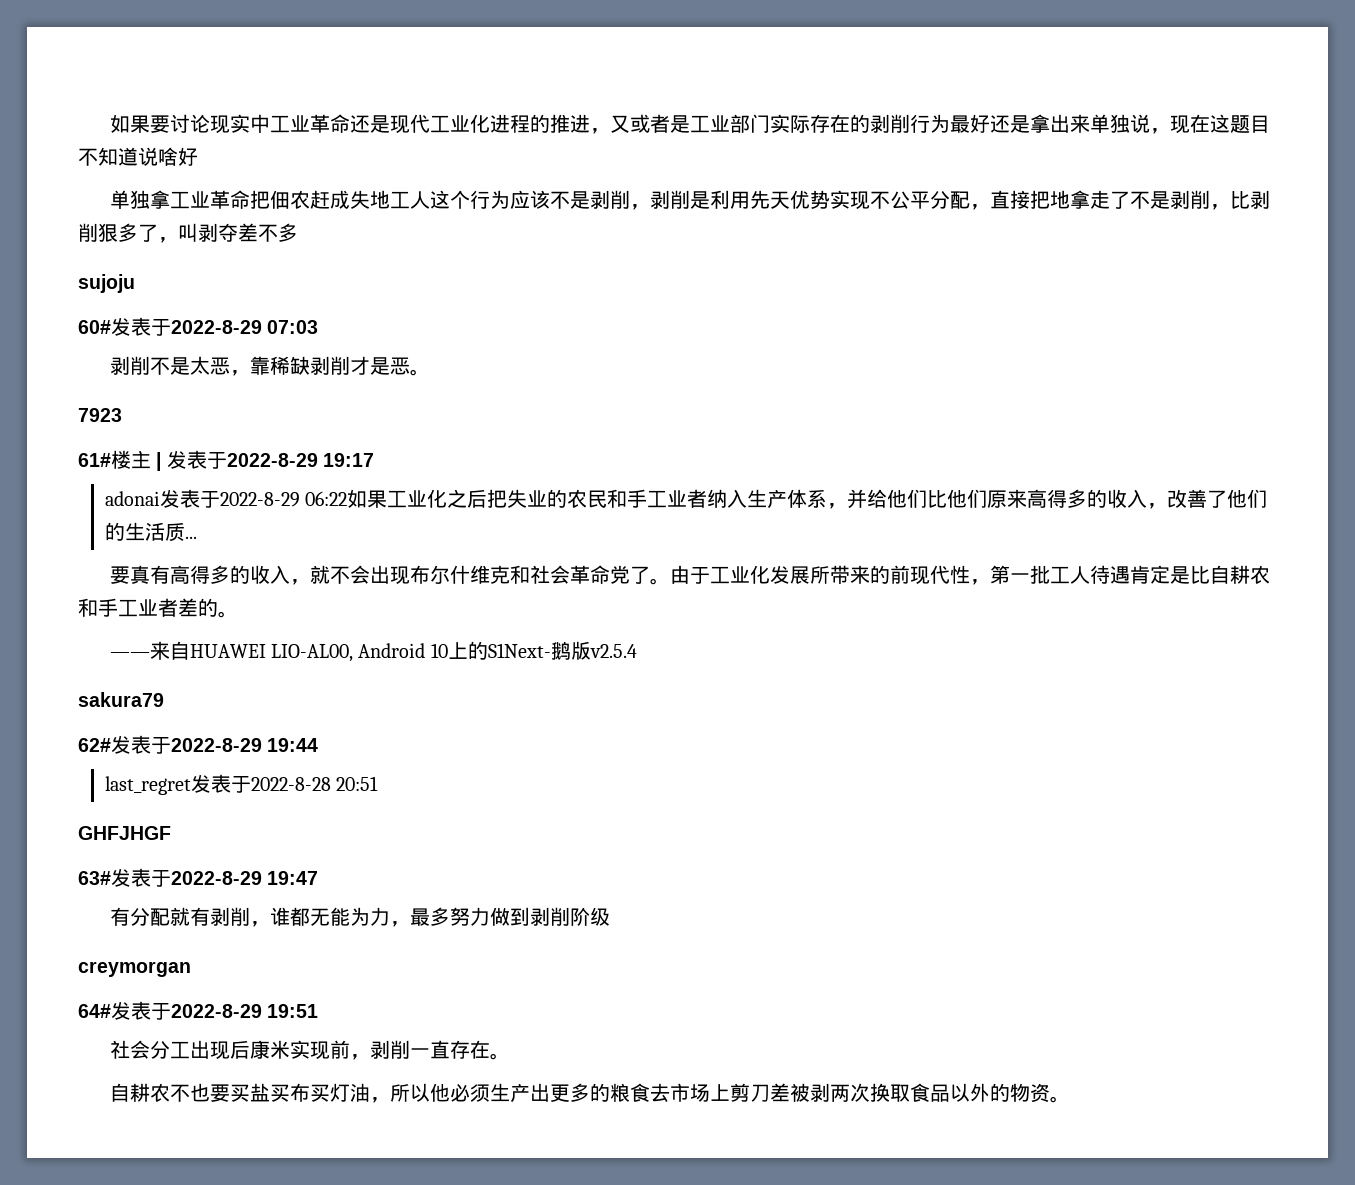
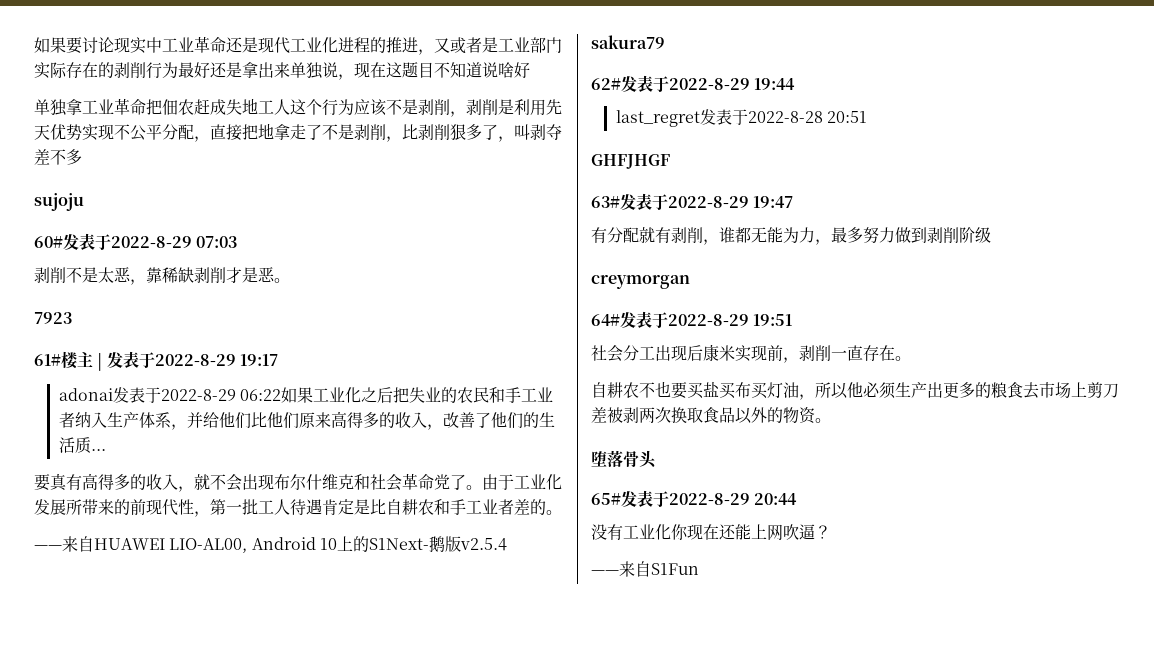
+ 堕落骨头
+ 65#发表于2022-8-29 20:44
+ 没有工业化你现在还能上网吹逼？
+ ——来自S1Fun

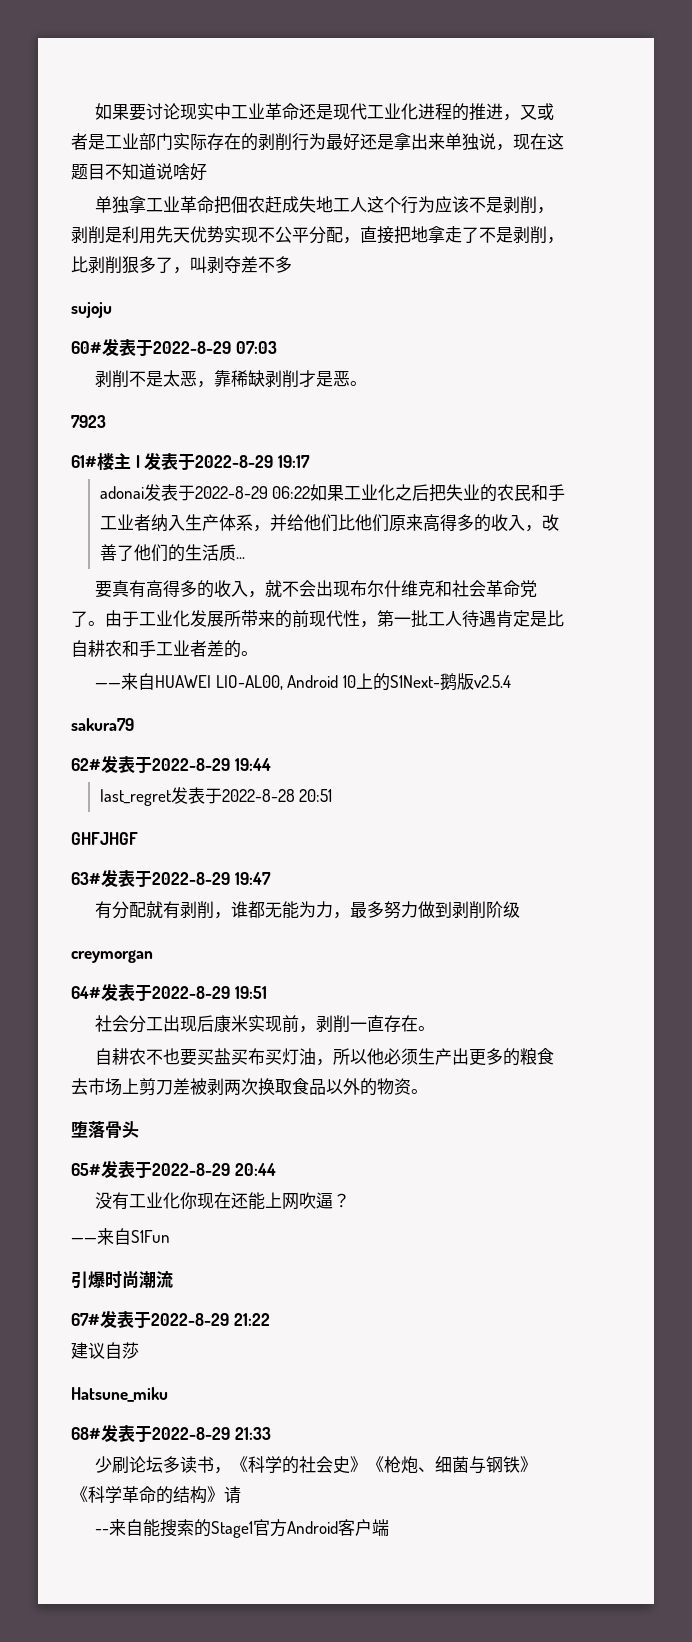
+ 引爆时尚潮流
+ 67#发表于2022-8-29 21:22
+ 建议自莎
+ Hatsune_miku
+ 68#发表于2022-8-29 21:33
+ 少刷论坛多读书，《科学的社会史》《枪炮、细菌与钢铁》《科学革命的结构》请
+ --来自能搜索的Stage1官方Android客户端

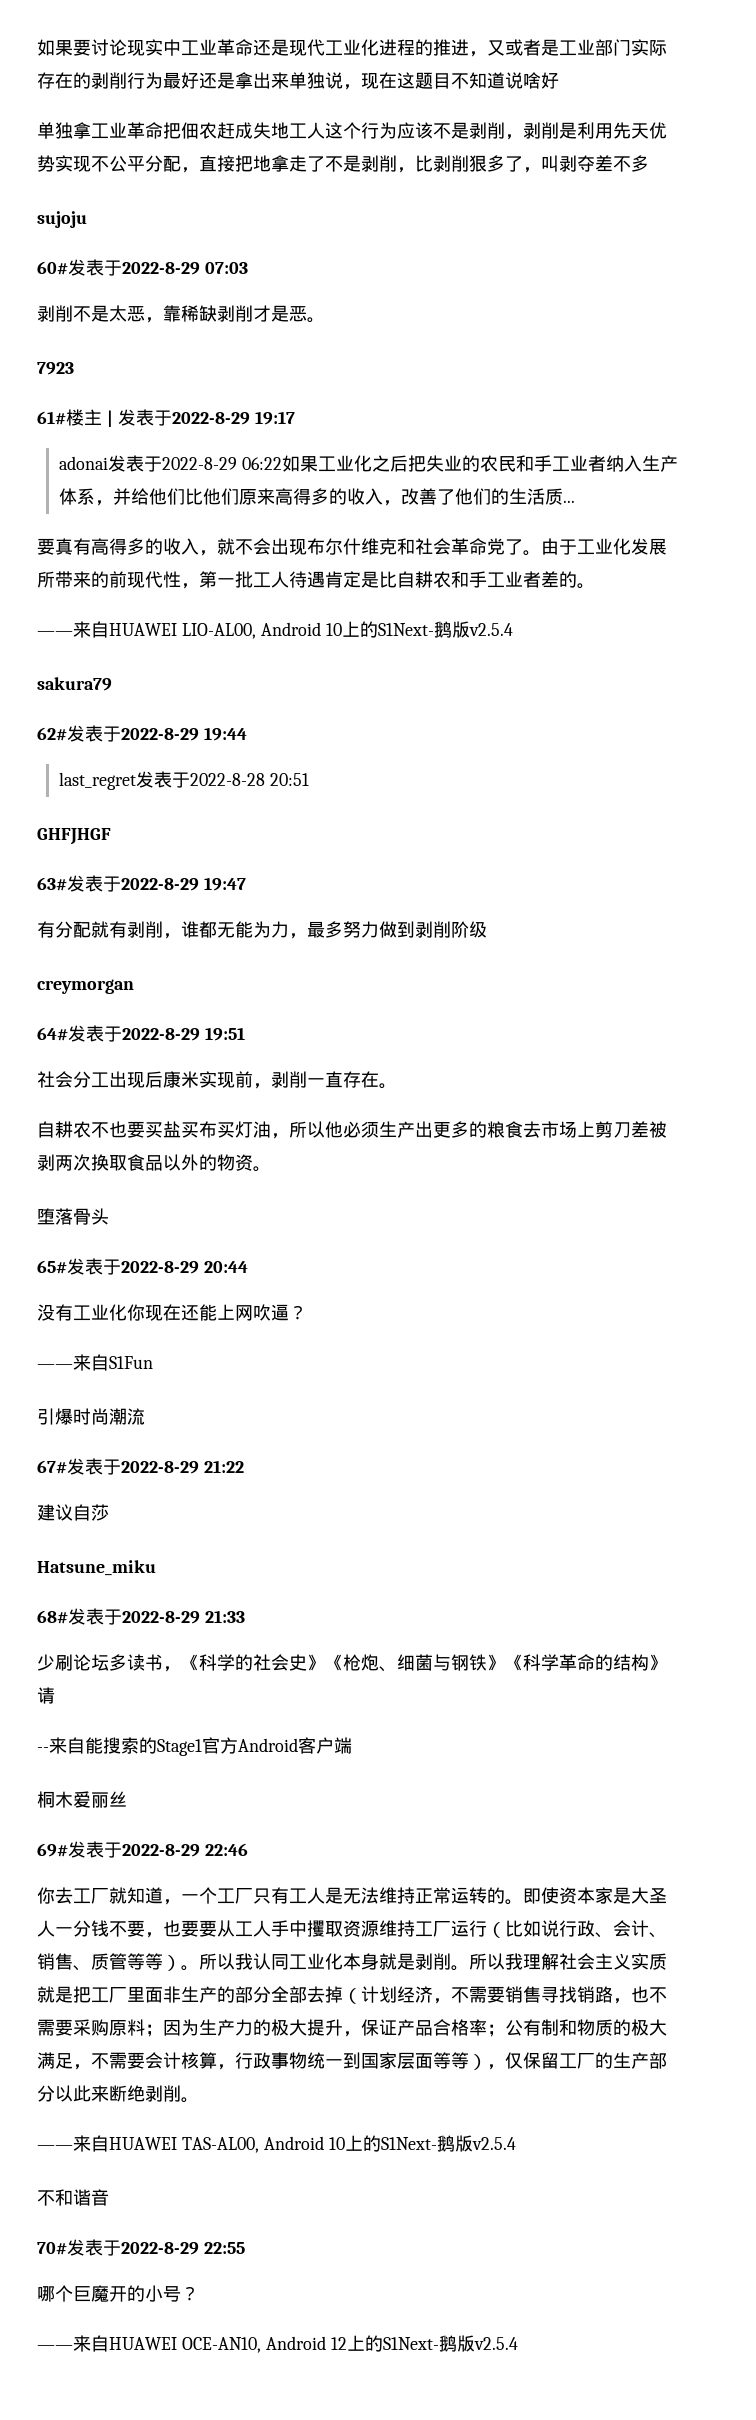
+ 桐木爱丽丝
+ 69#发表于2022-8-29 22:46
+ 你去工厂就知道，一个工厂只有工人是无法维持正常运转的。即使资本家是大圣人一分钱不要，也要要从工人手中攫取资源维持工厂运行（比如说行政、会计、销售、质管等等）。所以我认同工业化本身就是剥削。所以我理解社会主义实质就是把工厂里面非生产的部分全部去掉（计划经济，不需要销售寻找销路，也不需要采购原料；因为生产力的极大提升，保证产品合格率；公有制和物质的极大满足，不需要会计核算，行政事物统一到国家层面等等），仅保留工厂的生产部分以此来断绝剥削。
+ ——来自HUAWEI TAS-AL00, Android 10上的S1Next-鹅版v2.5.4
+ 不和谐音
+ 70#发表于2022-8-29 22:55
+ 哪个巨魔开的小号？
+ ——来自HUAWEI OCE-AN10, Android 12上的S1Next-鹅版v2.5.4

